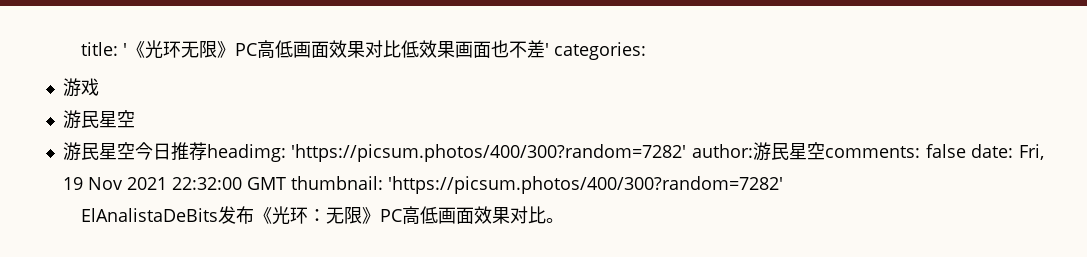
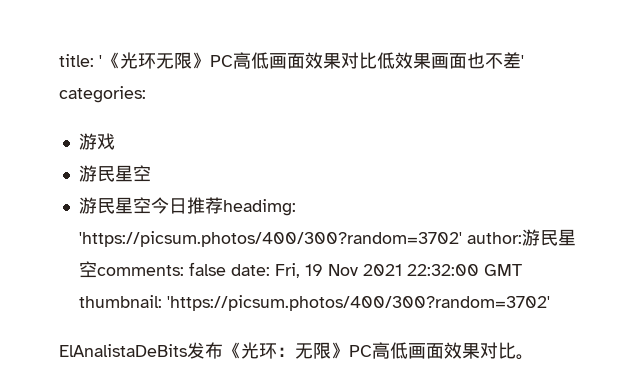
- 游民星空今日推荐headimg: 'https://picsum.photos/400/300?random=7282' author:游民星空comments: false date: Fri, 19 Nov 2021 22:32:00 GMT thumbnail: 'https://picsum.photos/400/300?random=7282'
+ 游民星空今日推荐headimg: 'https://picsum.photos/400/300?random=3702' author:游民星空comments: false date: Fri, 19 Nov 2021 22:32:00 GMT thumbnail: 'https://picsum.photos/400/300?random=3702'

